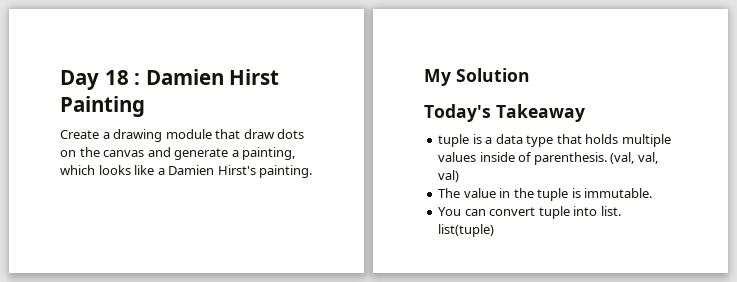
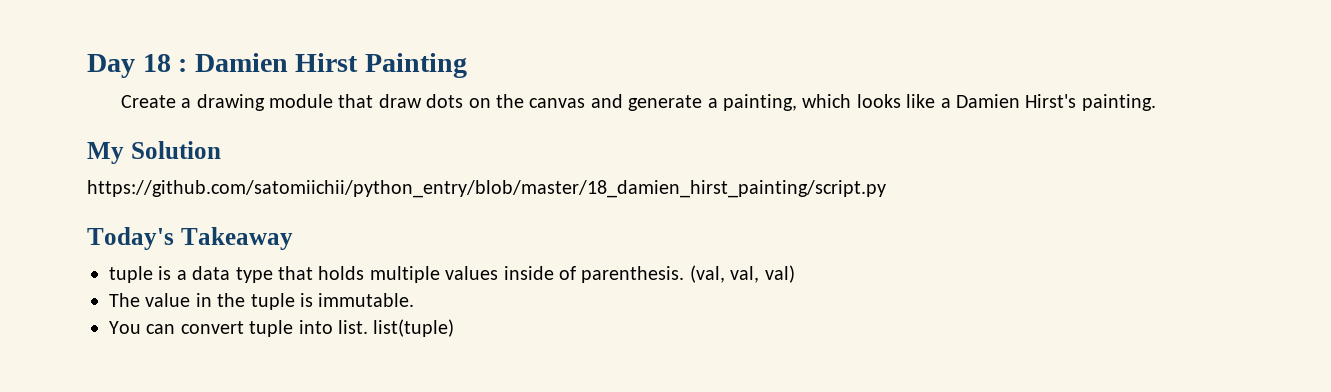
+ https://github.com/satomiichii/python_entry/blob/master/18_damien_hirst_painting/script.py

